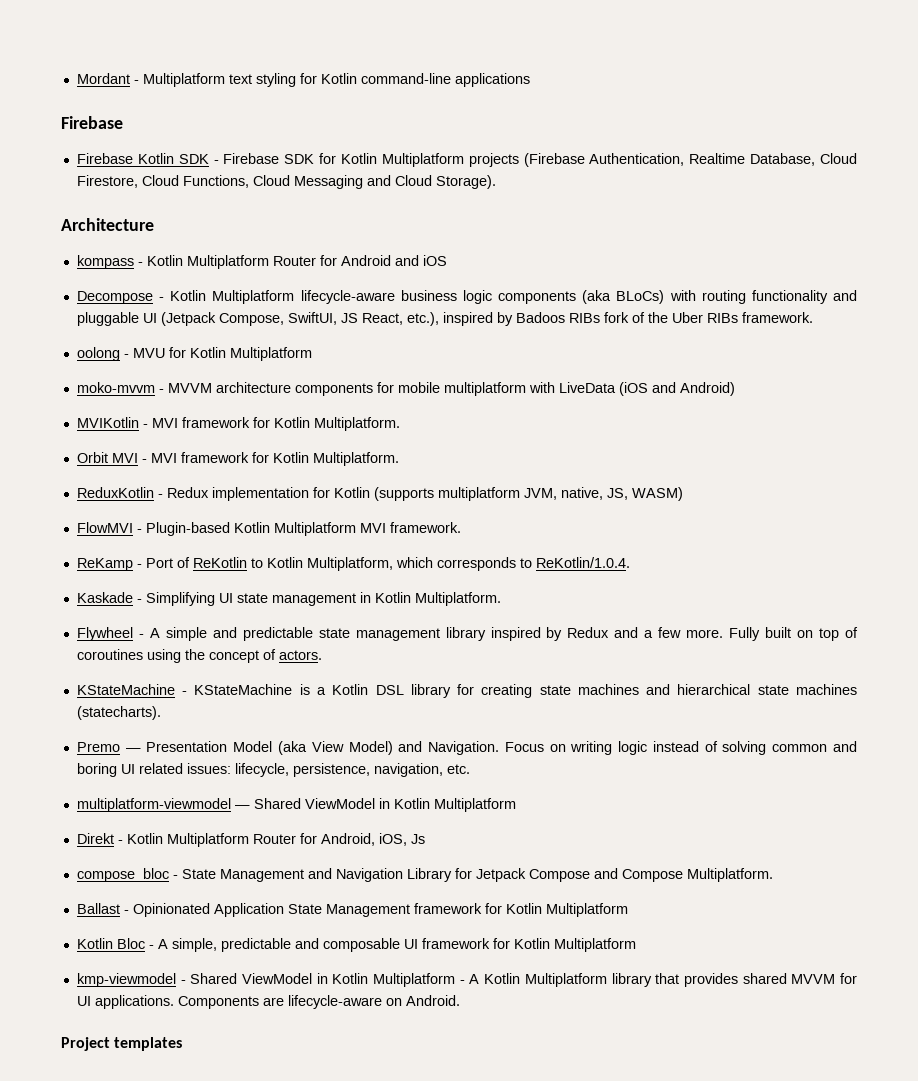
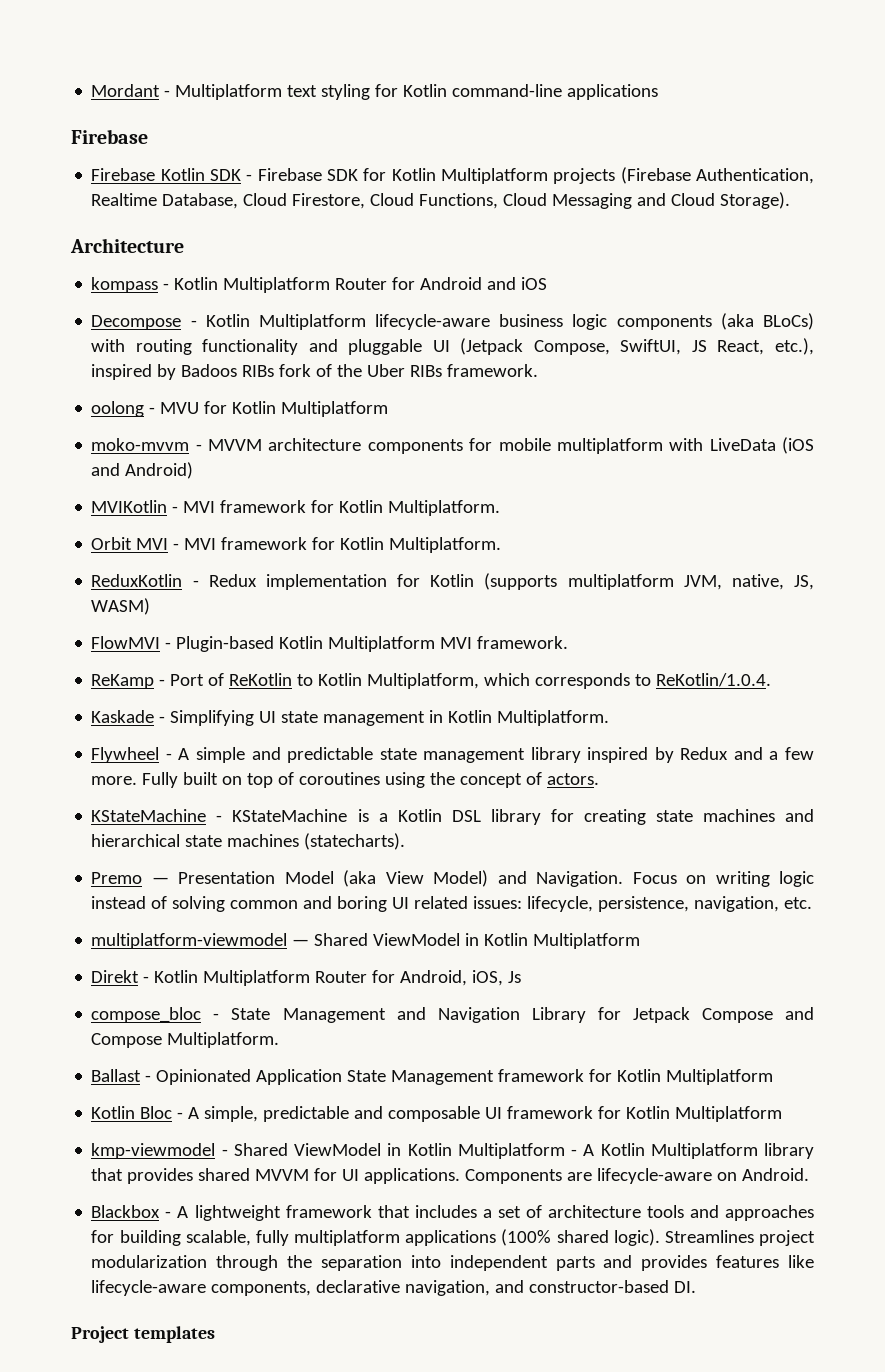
+ Blackbox - A lightweight framework that includes a set of architecture tools and approaches for building scalable, fully multiplatform applications (100% shared logic). Streamlines project modularization through the separation into independent parts and provides features like lifecycle-aware components, declarative navigation, and constructor-based DI.

